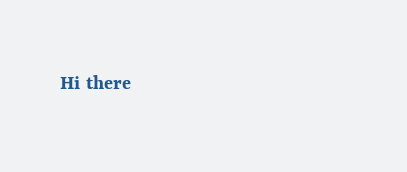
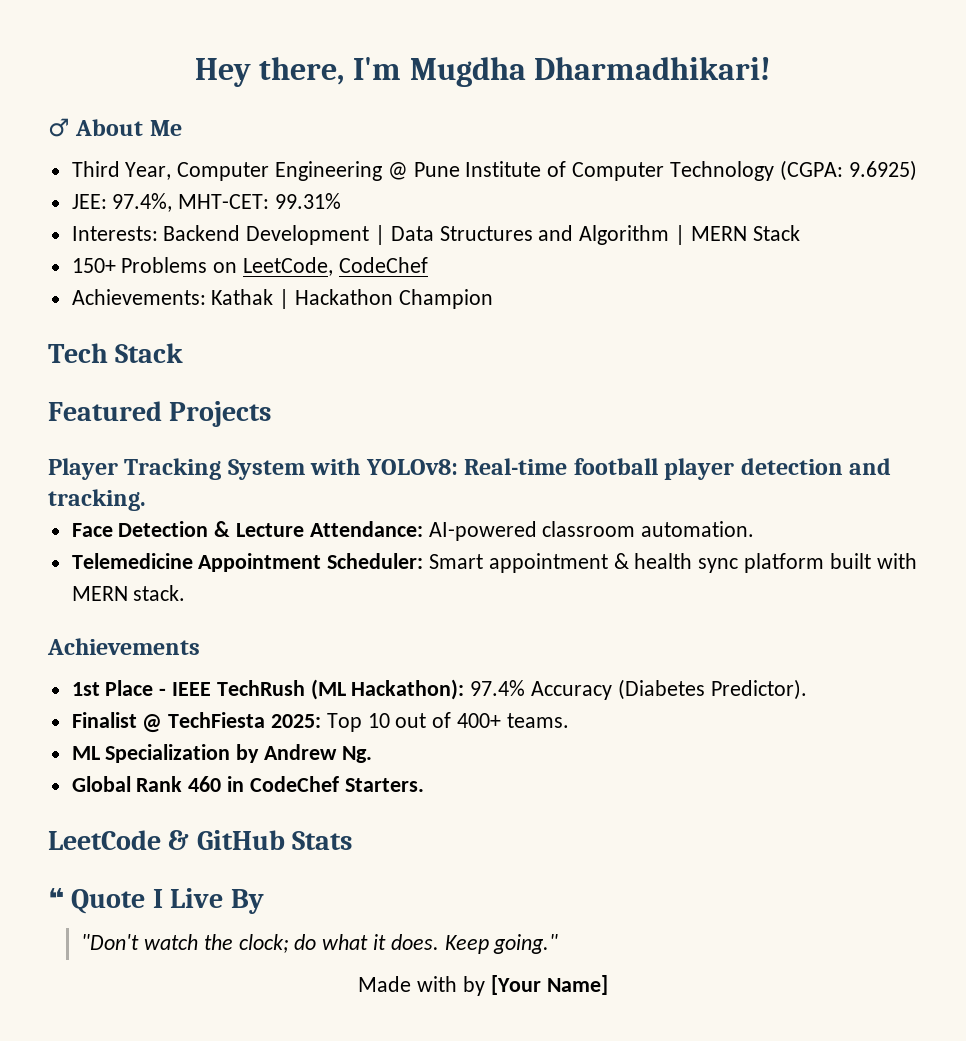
- Hi there
+ Hey there, I'm Mugdha Dharmadhikari!
+ ♂ About Me
+ Third Year, Computer Engineering @ Pune Institute of Computer Technology (CGPA: 9.6925)
+ JEE: 97.4%, MHT-CET: 99.31%
+ Interests: Backend Development | Data Structures and Algorithm | MERN Stack
+ 150+ Problems on LeetCode, CodeChef
+ Achievements: Kathak | Hackathon Champion
+ Tech Stack
+ Featured Projects
+ Player Tracking System with YOLOv8: Real-time football player detection and tracking.
+ Face Detection & Lecture Attendance: AI-powered classroom automation.
+ Telemedicine Appointment Scheduler: Smart appointment & health sync platform built with MERN stack.
+ Achievements
+ 1st Place - IEEE TechRush (ML Hackathon): 97.4% Accuracy (Diabetes Predictor).
+ Finalist @ TechFiesta 2025: Top 10 out of 400+ teams.
+ ML Specialization by Andrew Ng.
+ Global Rank 460 in CodeChef Starters.
+ LeetCode & GitHub Stats
+ ❝ Quote I Live By
+ "Don't watch the clock; do what it does. Keep going."
+ Made with by [Your Name]

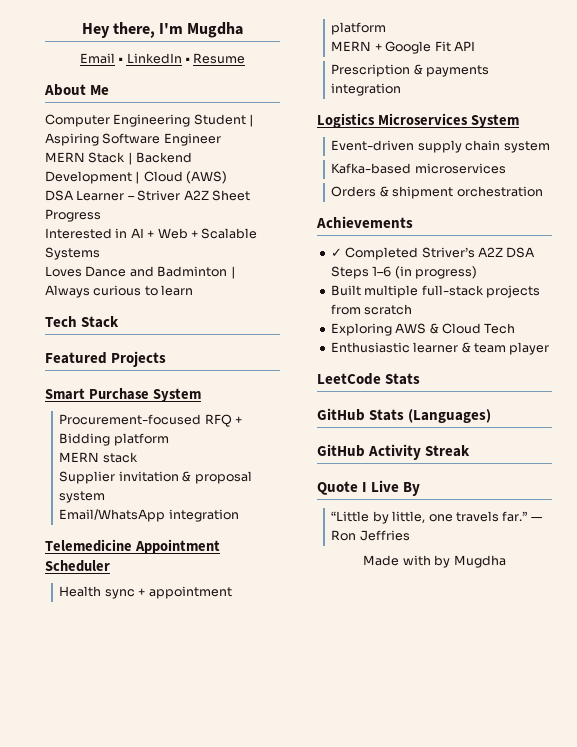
- Hey there, I'm Mugdha Dharmadhikari!
- ♂ About Me
- Third Year, Computer Engineering @ Pune Institute of Computer Technology (CGPA: 9.6925)
- JEE: 97.4%, MHT-CET: 99.31%
- Interests: Backend Development | Data Structures and Algorithm | MERN Stack
- 150+ Problems on LeetCode, CodeChef
- Achievements: Kathak | Hackathon Champion
+ Hey there, I'm Mugdha
+ Email • LinkedIn • Resume
+ About Me
+ Computer Engineering Student | Aspiring Software Engineer
+ MERN Stack | Backend Development | Cloud (AWS)
+ DSA Learner – Striver A2Z Sheet Progress
+ Interested in AI + Web + Scalable Systems
+ Loves Dance and Badminton | Always curious to learn
- Player Tracking System with YOLOv8: Real-time football player detection and tracking.
- Face Detection & Lecture Attendance: AI-powered classroom automation.
- Telemedicine Appointment Scheduler: Smart appointment & health sync platform built with MERN stack.
+ Smart Purchase System
+ Procurement-focused RFQ + Bidding platform
+ MERN stack
+ Supplier invitation & proposal system
+ Email/WhatsApp integration
+ Telemedicine Appointment Scheduler
+ Health sync + appointment platform
+ MERN + Google Fit API
+ Prescription & payments integration
+ Logistics Microservices System
+ Event-driven supply chain system
+ Kafka-based microservices
+ Orders & shipment orchestration
  Achievements
- 1st Place - IEEE TechRush (ML Hackathon): 97.4% Accuracy (Diabetes Predictor).
- Finalist @ TechFiesta 2025: Top 10 out of 400+ teams.
- ML Specialization by Andrew Ng.
- Global Rank 460 in CodeChef Starters.
+ ✓ Completed Striver’s A2Z DSA Steps 1–6 (in progress)
+ Built multiple full-stack projects from scratch
+ Exploring AWS & Cloud Tech
+ Enthusiastic learner & team player
- LeetCode & GitHub Stats
- ❝ Quote I Live By
+ LeetCode Stats
+ GitHub Stats (Languages)
+ GitHub Activity Streak
+ Quote I Live By
- "Don't watch the clock; do what it does. Keep going."
+ “Little by little, one travels far.” — Ron Jeffries
- Made with by [Your Name]
+ Made with by Mugdha

